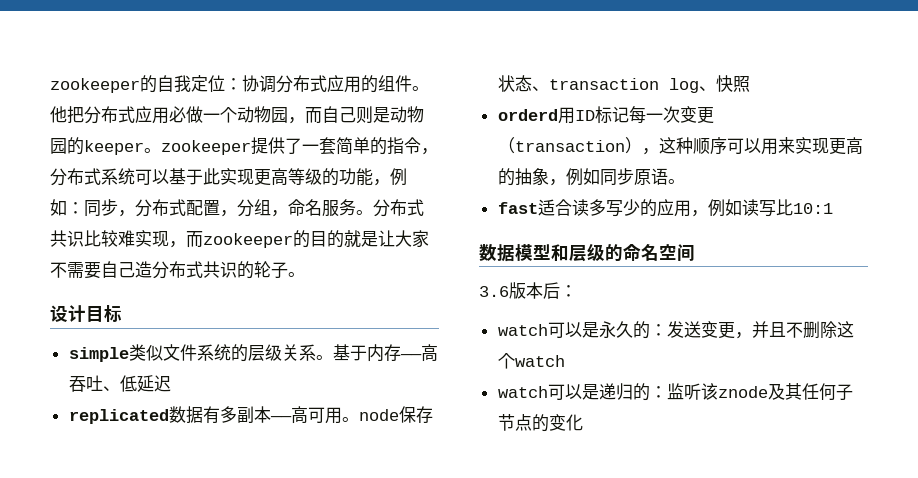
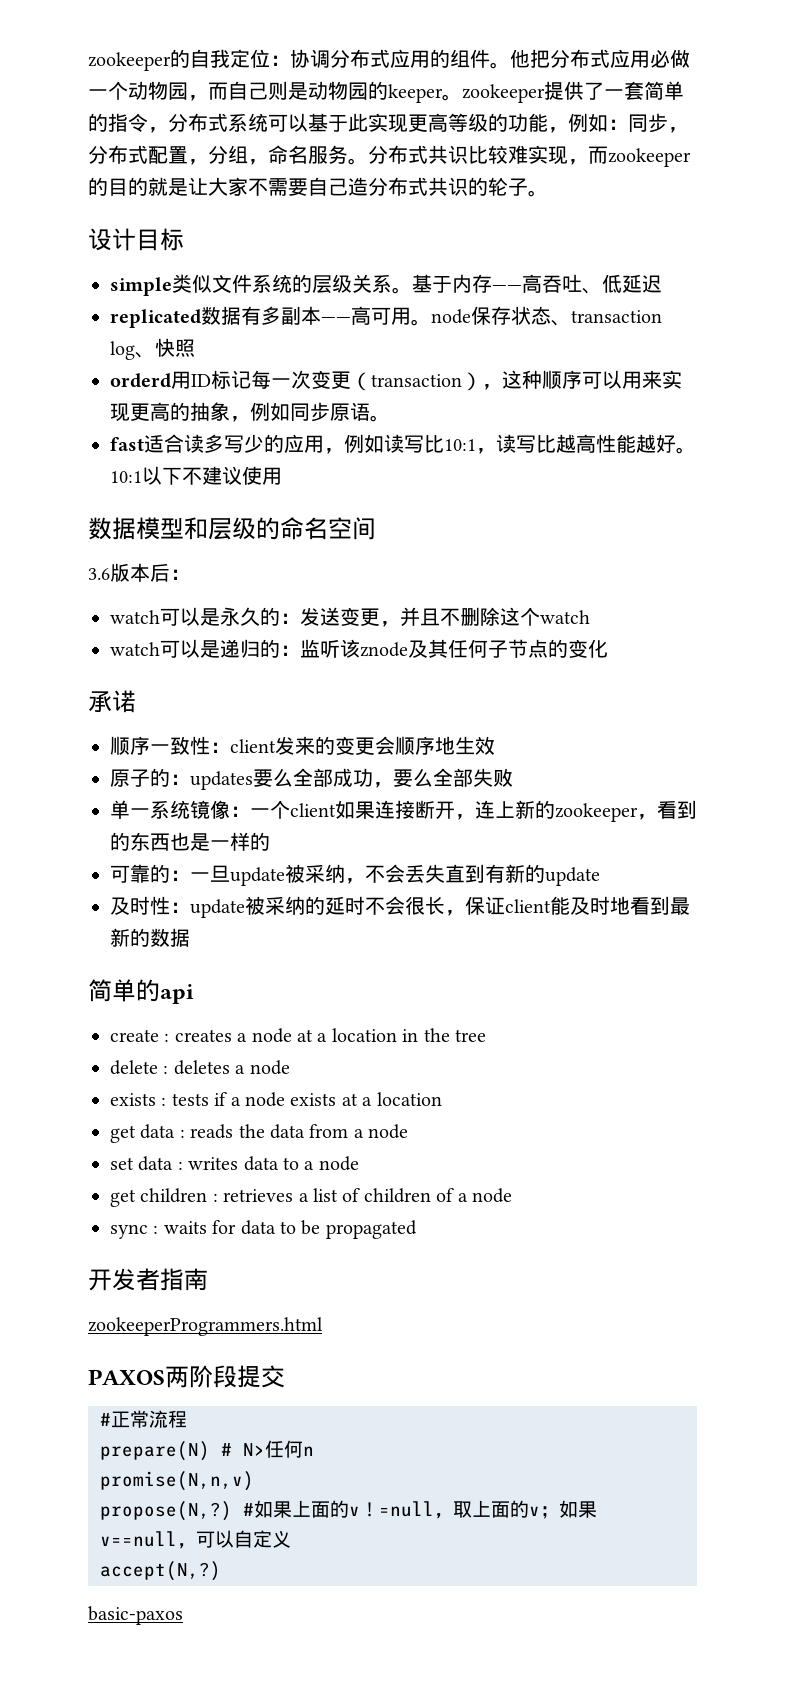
- fast适合读多写少的应用，例如读写比10:1
+ fast适合读多写少的应用，例如读写比10:1，读写比越高性能越好。10:1以下不建议使用
+ 承诺
+ 顺序一致性：client发来的变更会顺序地生效
+ 原子的：updates要么全部成功，要么全部失败
+ 单一系统镜像：一个client如果连接断开，连上新的zookeeper，看到的东西也是一样的
+ 可靠的：一旦update被采纳，不会丢失直到有新的update
+ 及时性：update被采纳的延时不会很长，保证client能及时地看到最新的数据
+ 简单的api
+ create : creates a node at a location in the tree
+ delete : deletes a node
+ exists : tests if a node exists at a location
+ get data : reads the data from a node
+ set data : writes data to a node
+ get children : retrieves a list of children of a node
+ sync : waits for data to be propagated
+ 开发者指南
+ zookeeperProgrammers.html
+ PAXOS两阶段提交
+ #正常流程
+ prepare(N) # N>任何n
+ promise(N,n,v)
+ propose(N,?) #如果上面的v！=null，取上面的v；如果v==null，可以自定义
+ accept(N,?)
+ basic-paxos

